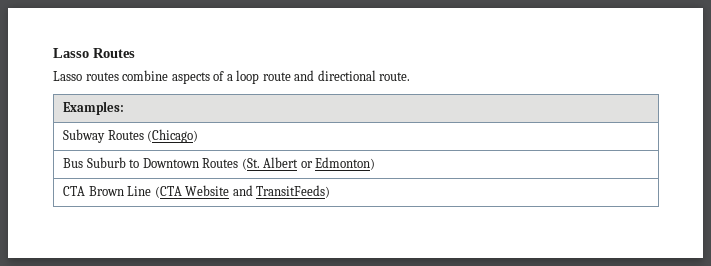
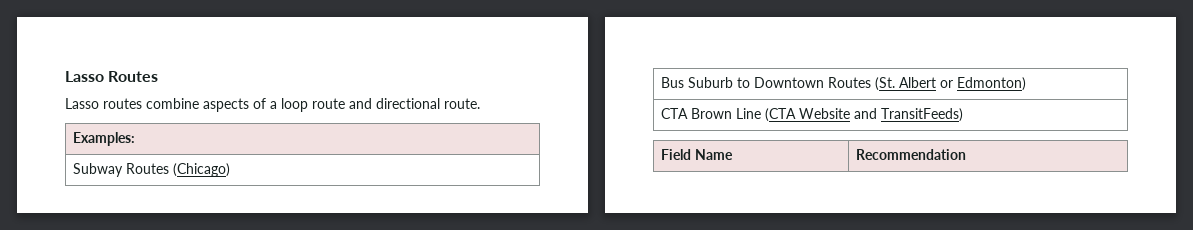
+ Field Name | Recommendation

